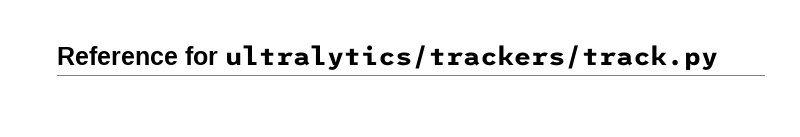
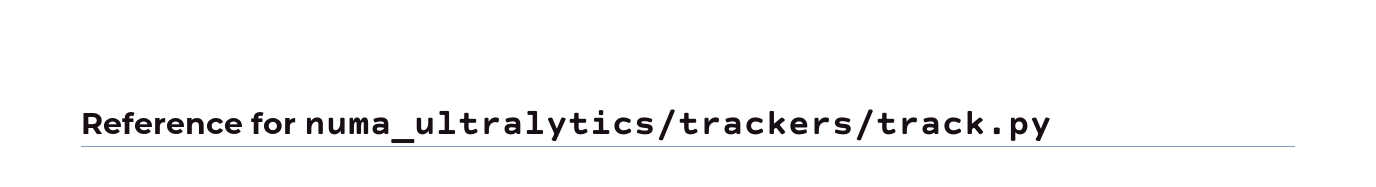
- Reference for ultralytics/trackers/track.py
+ Reference for numa_ultralytics/trackers/track.py

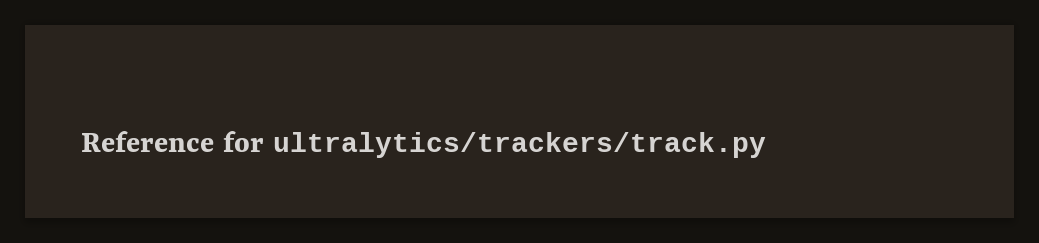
- Reference for numa_ultralytics/trackers/track.py
+ Reference for ultralytics/trackers/track.py

